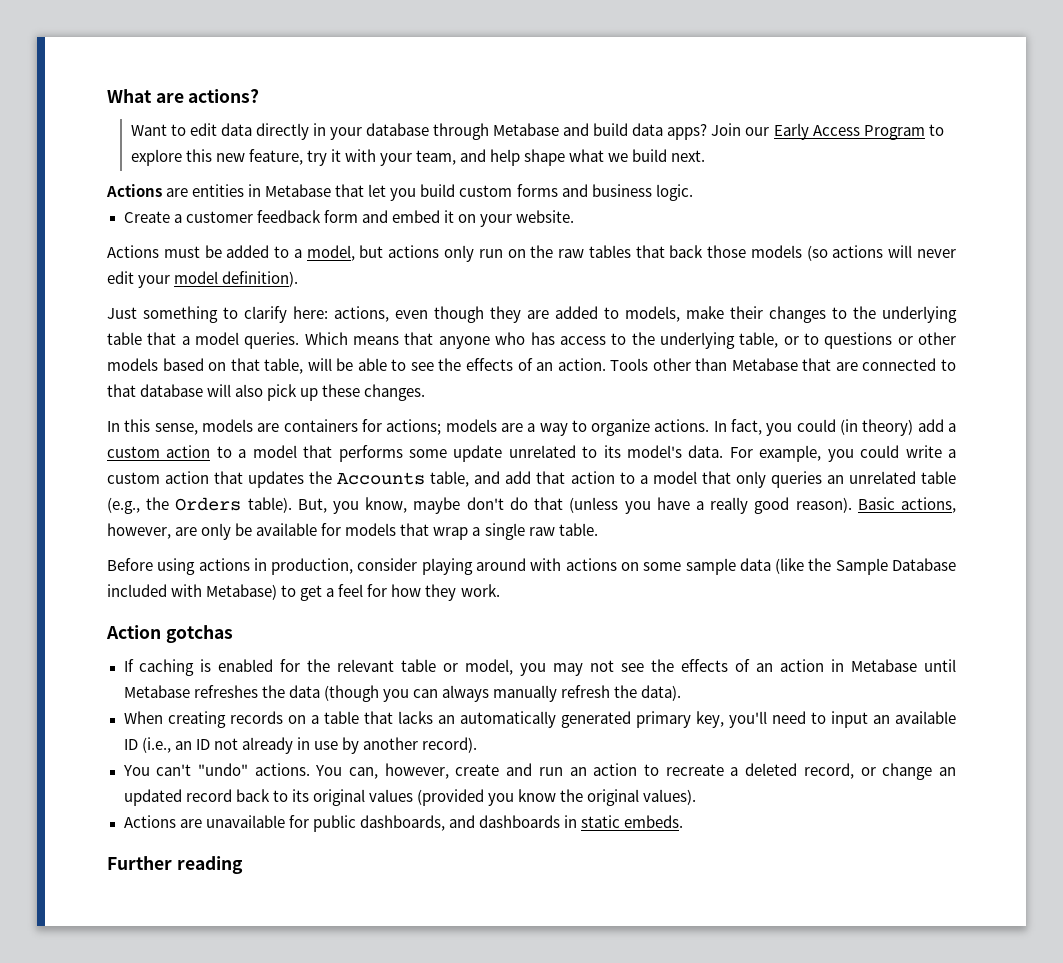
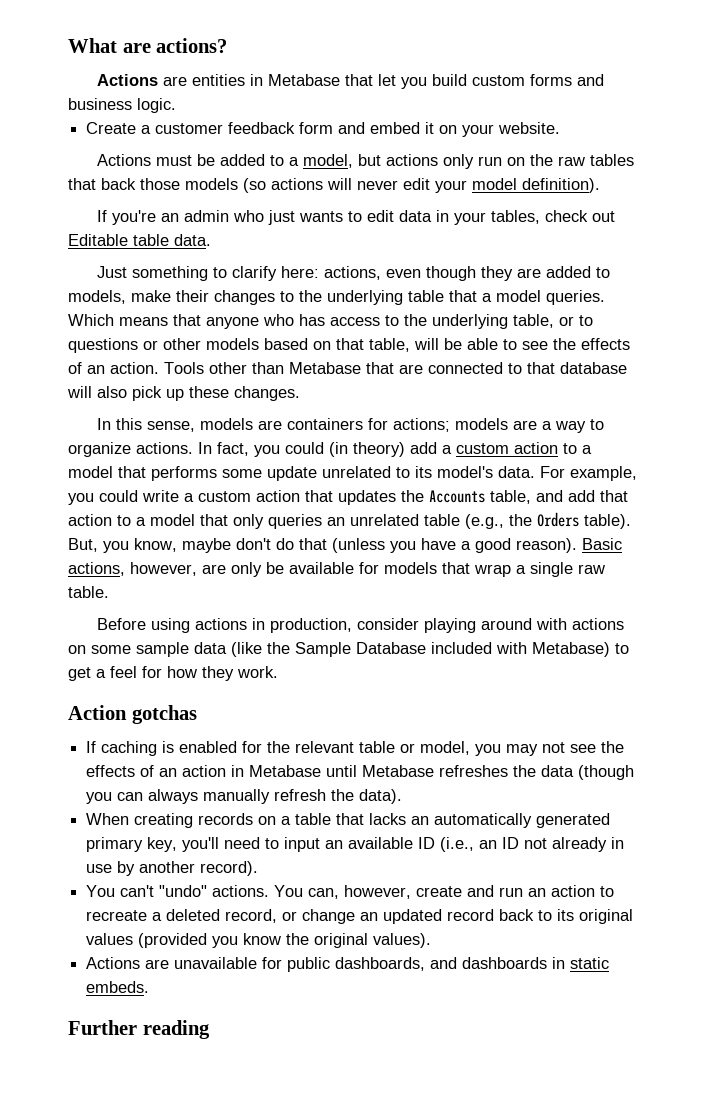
- Want to edit data directly in your database through Metabase and build data apps? Join our Early Access Program to explore this new feature, try it with your team, and help shape what we build next.
+ If you're an admin who just wants to edit data in your tables, check out Editable table data.
- But, you know, maybe don't do that (unless you have a really good reason).
+ But, you know, maybe don't do that (unless you have a good reason).

